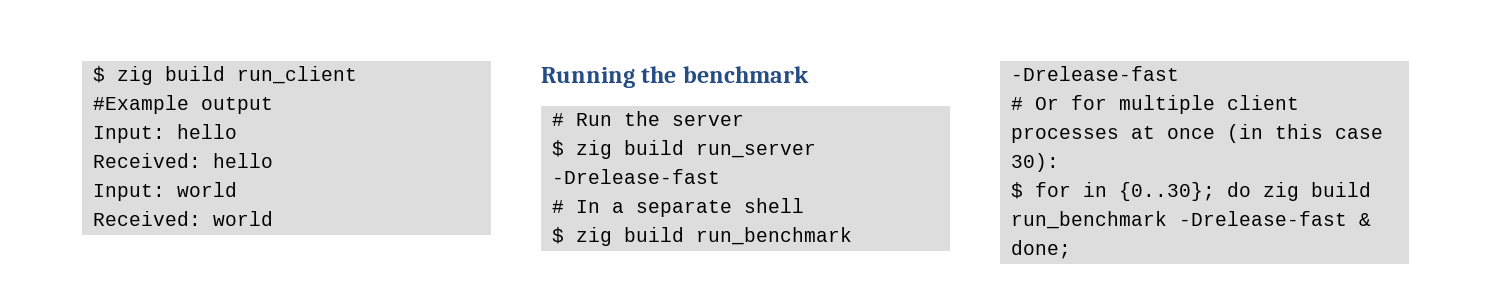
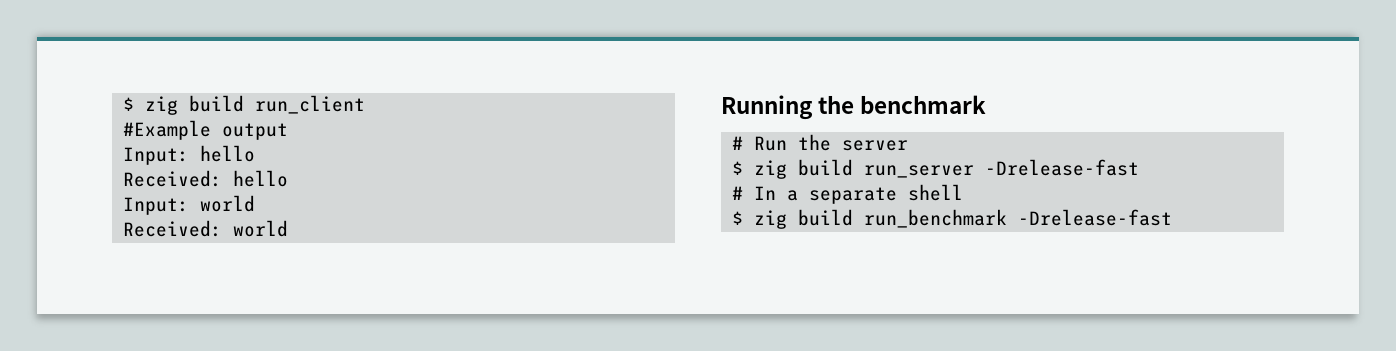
- # Or for multiple client processes at once (in this case 30):
- $ for in {0..30}; do zig build run_benchmark -Drelease-fast & done;

